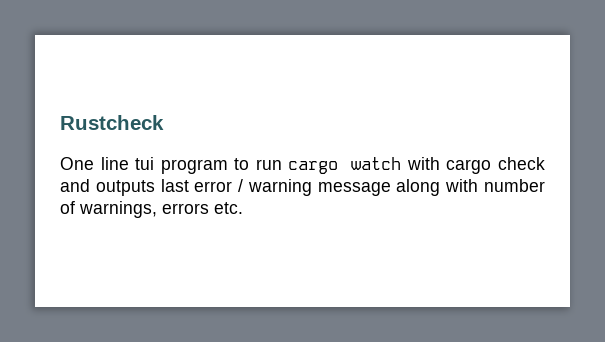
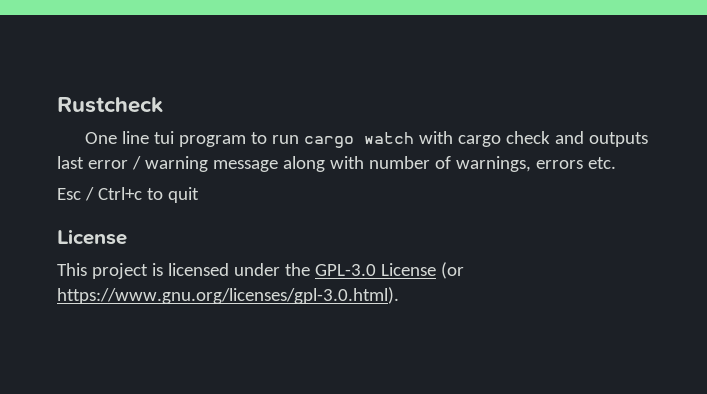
+ Esc / Ctrl+c to quit
+ License
+ This project is licensed under the GPL-3.0 License (or https://www.gnu.org/licenses/gpl-3.0.html).

